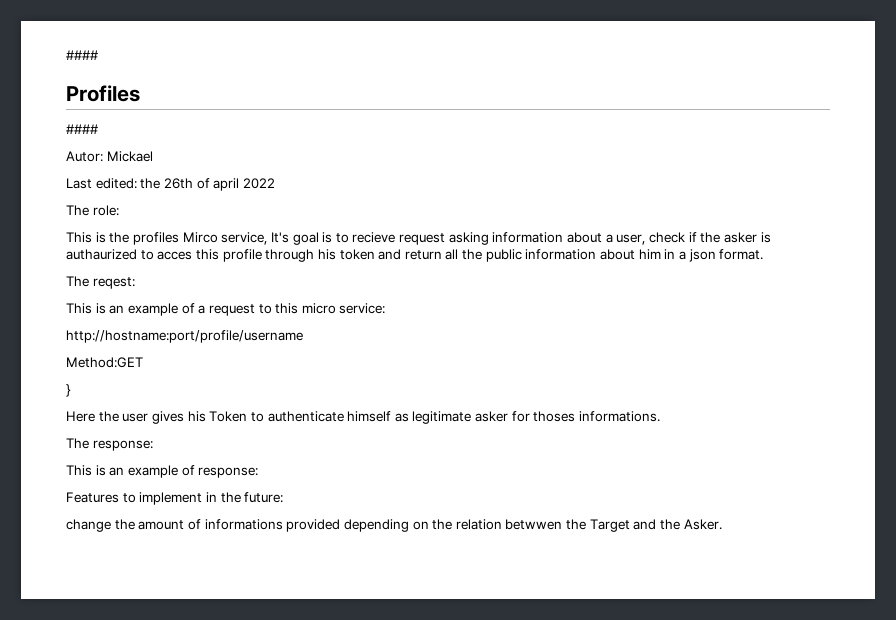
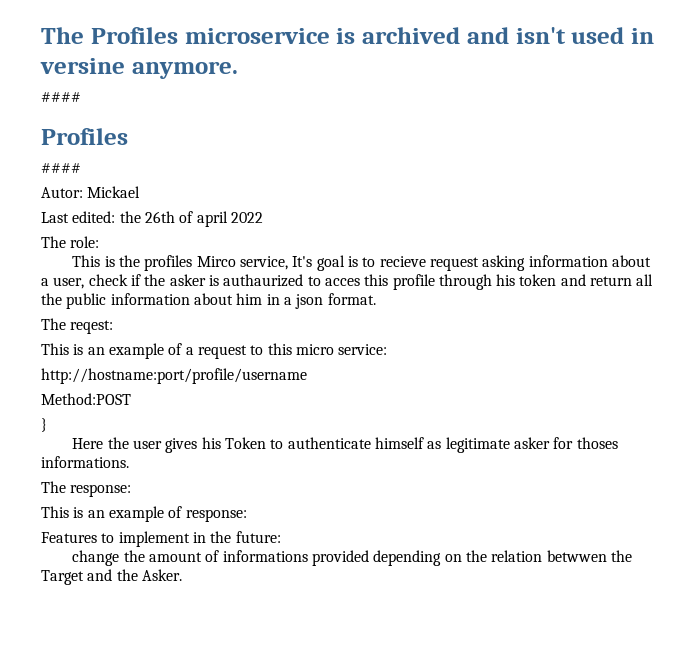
+ The Profiles microservice is archived and isn't used in versine anymore.
- Method:GET
+ Method:POST

